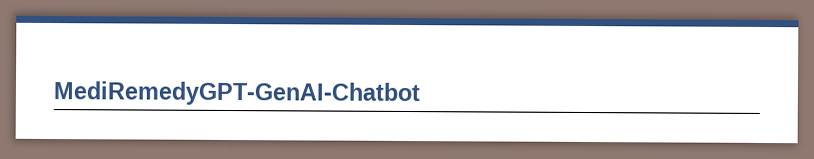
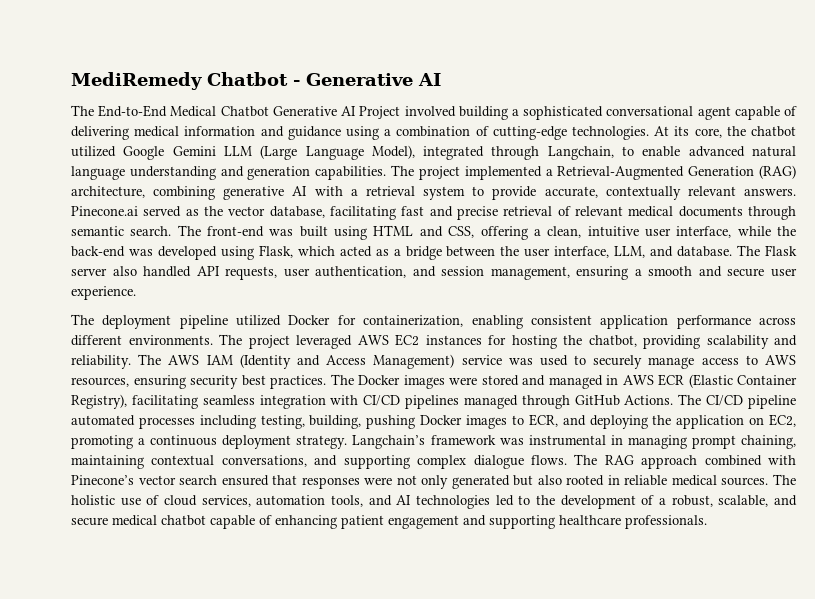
- MediRemedyGPT-GenAI-Chatbot
+ MediRemedy Chatbot - Generative AI
+ The End-to-End Medical Chatbot Generative AI Project involved building a sophisticated conversational agent capable of delivering medical information and guidance using a combination of cutting-edge technologies. At its core, the chatbot utilized Google Gemini LLM (Large Language Model), integrated through Langchain, to enable advanced natural language understanding and generation capabilities. The project implemented a Retrieval-Augmented Generation (RAG) architecture, combining generative AI with a retrieval system to provide accurate, contextually relevant answers. Pinecone.ai served as the vector database, facilitating fast and precise retrieval of relevant medical documents through semantic search. The front-end was built using HTML and CSS, offering a clean, intuitive user interface, while the back-end was developed using Flask, which acted as a bridge between the user interface, LLM, and database. The Flask server also handled API requests, user authentication, and session management, ensuring a smooth and secure user experience.
+ The deployment pipeline utilized Docker for containerization, enabling consistent application performance across different environments. The project leveraged AWS EC2 instances for hosting the chatbot, providing scalability and reliability. The AWS IAM (Identity and Access Management) service was used to securely manage access to AWS resources, ensuring security best practices. The Docker images were stored and managed in AWS ECR (Elastic Container Registry), facilitating seamless integration with CI/CD pipelines managed through GitHub Actions. The CI/CD pipeline automated processes including testing, building, pushing Docker images to ECR, and deploying the application on EC2, promoting a continuous deployment strategy. Langchain’s framework was instrumental in managing prompt chaining, maintaining contextual conversations, and supporting complex dialogue flows. The RAG approach combined with Pinecone’s vector search ensured that responses were not only generated but also rooted in reliable medical sources. The holistic use of cloud services, automation tools, and AI technologies led to the development of a robust, scalable, and secure medical chatbot capable of enhancing patient engagement and supporting healthcare professionals.

